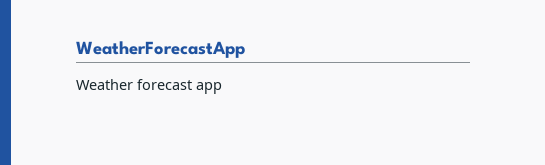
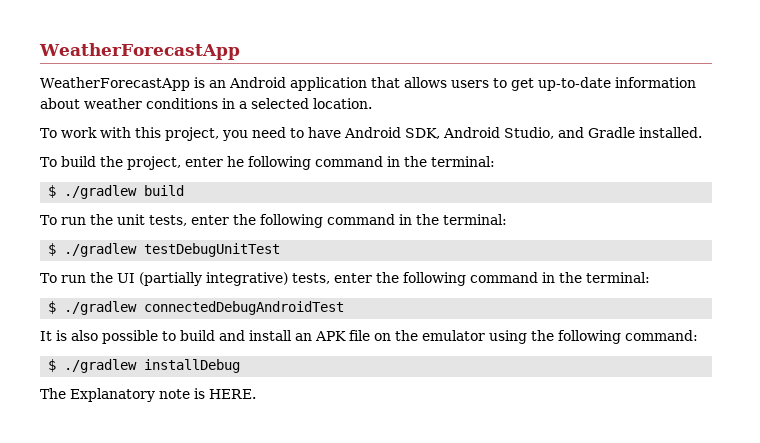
- Weather forecast app
+ WeatherForecastApp is an Android application that allows users to get up-to-date information about weather conditions in a selected location.
+ To work with this project, you need to have Android SDK, Android Studio, and Gradle installed.
+ To build the project, enter he following command in the terminal:
+ $ ./gradlew build
+ To run the unit tests, enter the following command in the terminal:
+ $ ./gradlew testDebugUnitTest
+ To run the UI (partially integrative) tests, enter the following command in the terminal:
+ $ ./gradlew connectedDebugAndroidTest
+ It is also possible to build and install an APK file on the emulator using the following command:
+ $ ./gradlew installDebug
+ The Explanatory note is HERE.

